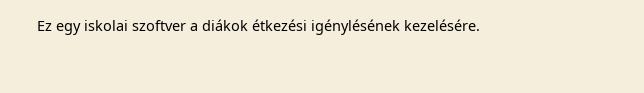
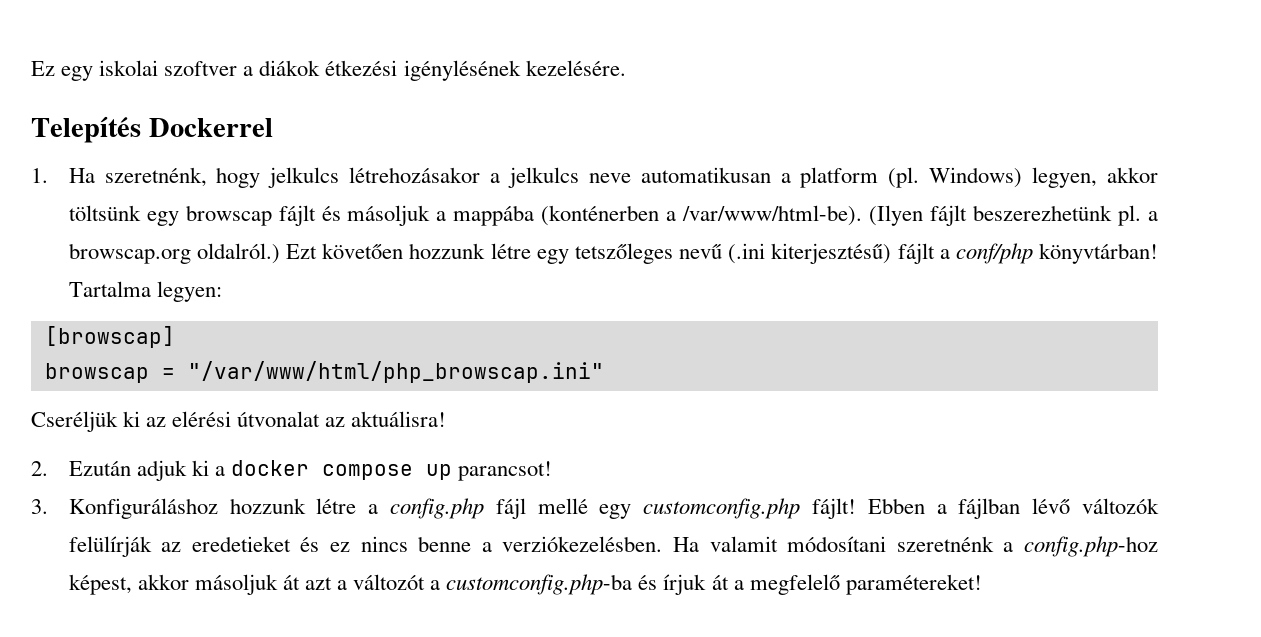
+ Telepítés Dockerrel
+ 1. Ha szeretnénk, hogy jelkulcs létrehozásakor a jelkulcs neve automatikusan a platform (pl. Windows) legyen, akkor töltsünk egy browscap fájlt és másoljuk a mappába (konténerben a /var/www/html-be). (Ilyen fájlt beszerezhetünk pl. a browscap.org oldalról.) Ezt követően hozzunk létre egy tetszőleges nevű (.ini kiterjesztésű) fájlt a conf/php könyvtárban! Tartalma legyen:
+ [browscap]
+ browscap = "/var/www/html/php_browscap.ini"
+ Cseréljük ki az elérési útvonalat az aktuálisra!
+ 2. Ezután adjuk ki a docker compose up parancsot!
+ 3. Konfiguráláshoz hozzunk létre a config.php fájl mellé egy customconfig.php fájlt! Ebben a fájlban lévő változók felülírják az eredetieket és ez nincs benne a verziókezelésben. Ha valamit módosítani szeretnénk a config.php-hoz képest, akkor másoljuk át azt a változót a customconfig.php-ba és írjuk át a megfelelő paramétereket!

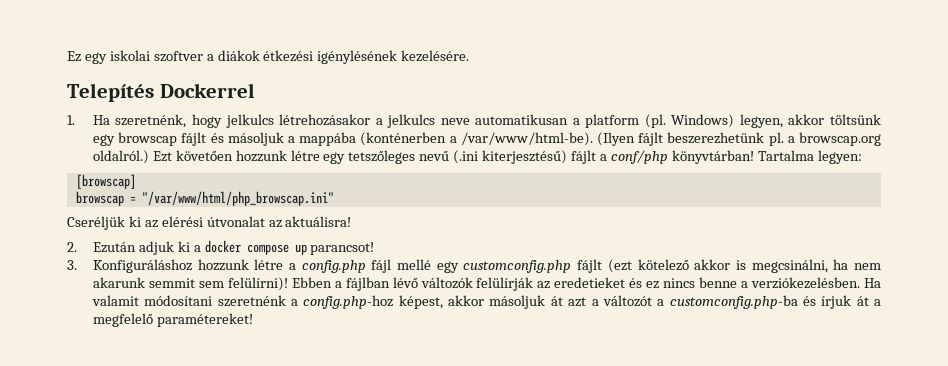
- 3. Konfiguráláshoz hozzunk létre a config.php fájl mellé egy customconfig.php fájlt!
+ 3. Konfiguráláshoz hozzunk létre a config.php fájl mellé egy customconfig.php fájlt (ezt kötelező akkor is megcsinálni, ha nem akarunk semmit sem felülírni)!

